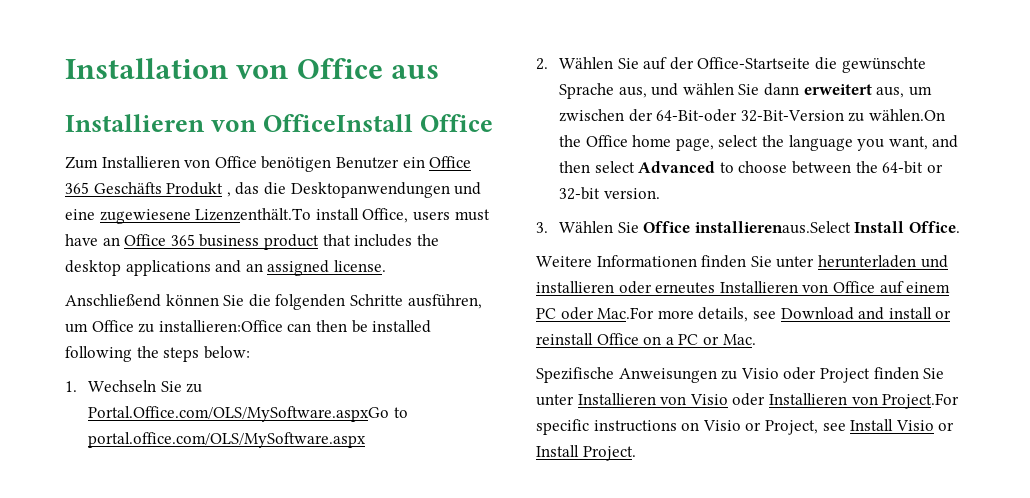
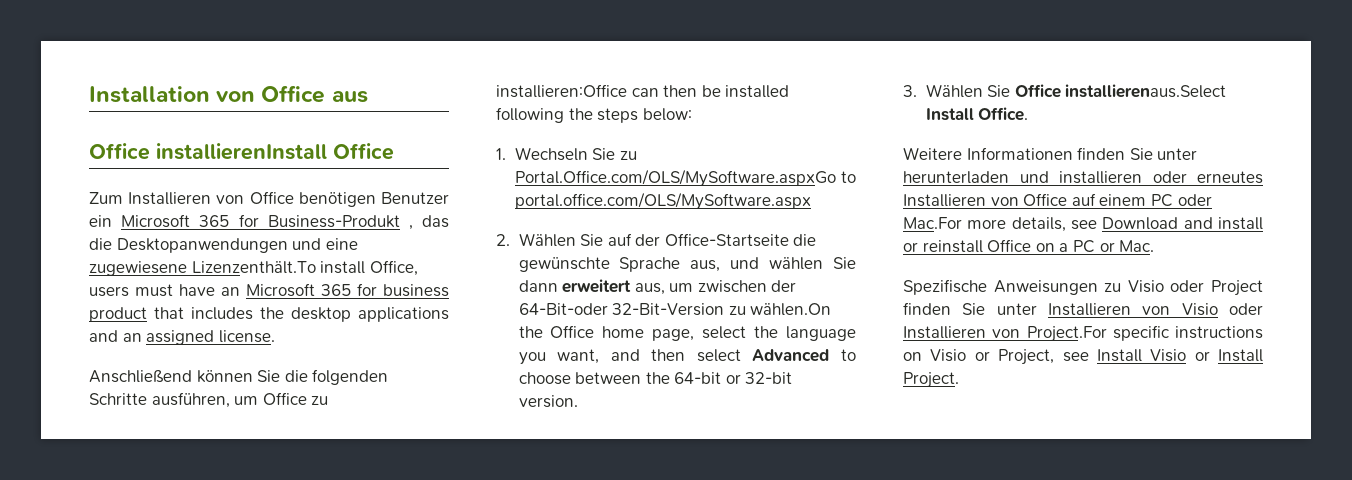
- Installieren von OfficeInstall Office
+ Office installierenInstall Office
- Zum Installieren von Office benötigen Benutzer ein Office 365 Geschäfts Produkt , das die Desktopanwendungen und eine zugewiesene Lizenzenthält.To install Office, users must have an Office 365 business product that includes the desktop applications and an assigned license.
+ Zum Installieren von Office benötigen Benutzer ein Microsoft 365 for Business-Produkt , das die Desktopanwendungen und eine zugewiesene Lizenzenthält.To install Office, users must have an Microsoft 365 for business product that includes the desktop applications and an assigned license.

